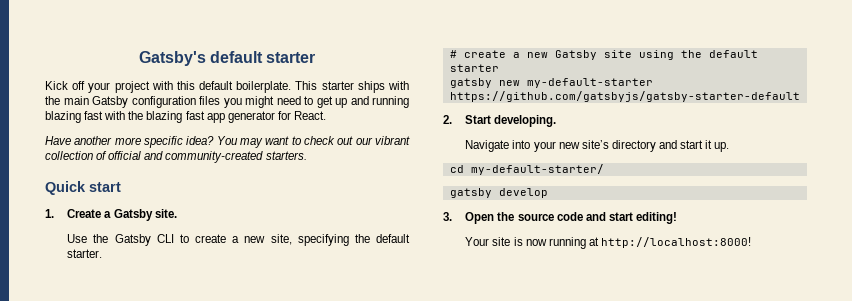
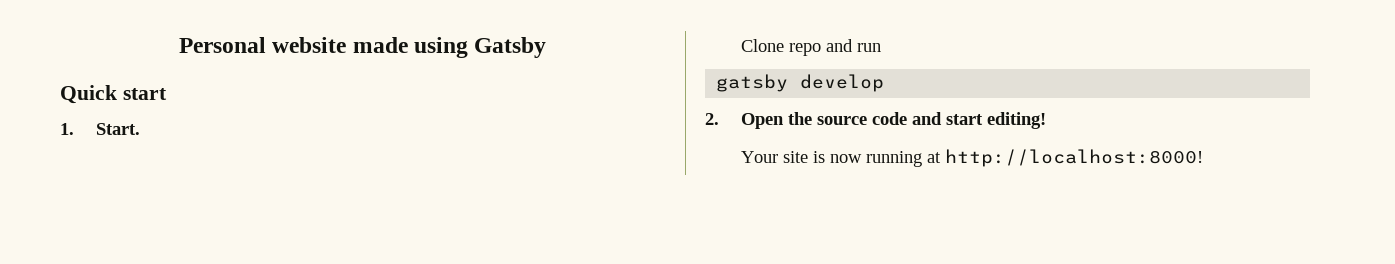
- Gatsby's default starter
- Kick off your project with this default boilerplate. This starter ships with the main Gatsby configuration files you might need to get up and running blazing fast with the blazing fast app generator for React.
- Have another more specific idea? You may want to check out our vibrant collection of official and community-created starters.
+ Personal website made using Gatsby
  Quick start
- 1. Create a Gatsby site.
- Use the Gatsby CLI to create a new site, specifying the default starter.
- # create a new Gatsby site using the default starter
- gatsby new my-default-starter https://github.com/gatsbyjs/gatsby-starter-default
- 2. Start developing.
- Navigate into your new site’s directory and start it up.
- cd my-default-starter/
+ 1. Start.
+ Clone repo and run
- 3. Open the source code and start editing!
+ 2. Open the source code and start editing!

